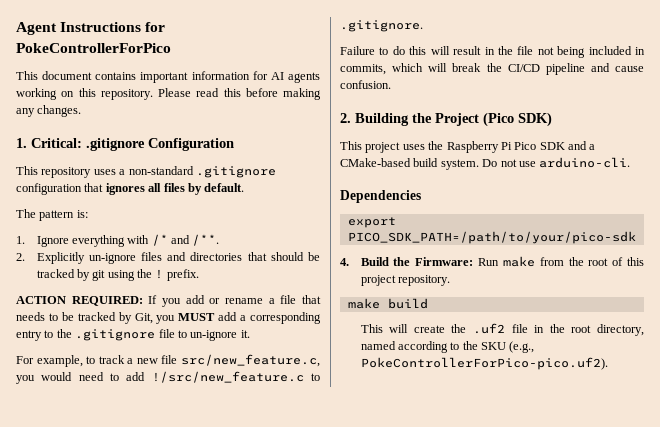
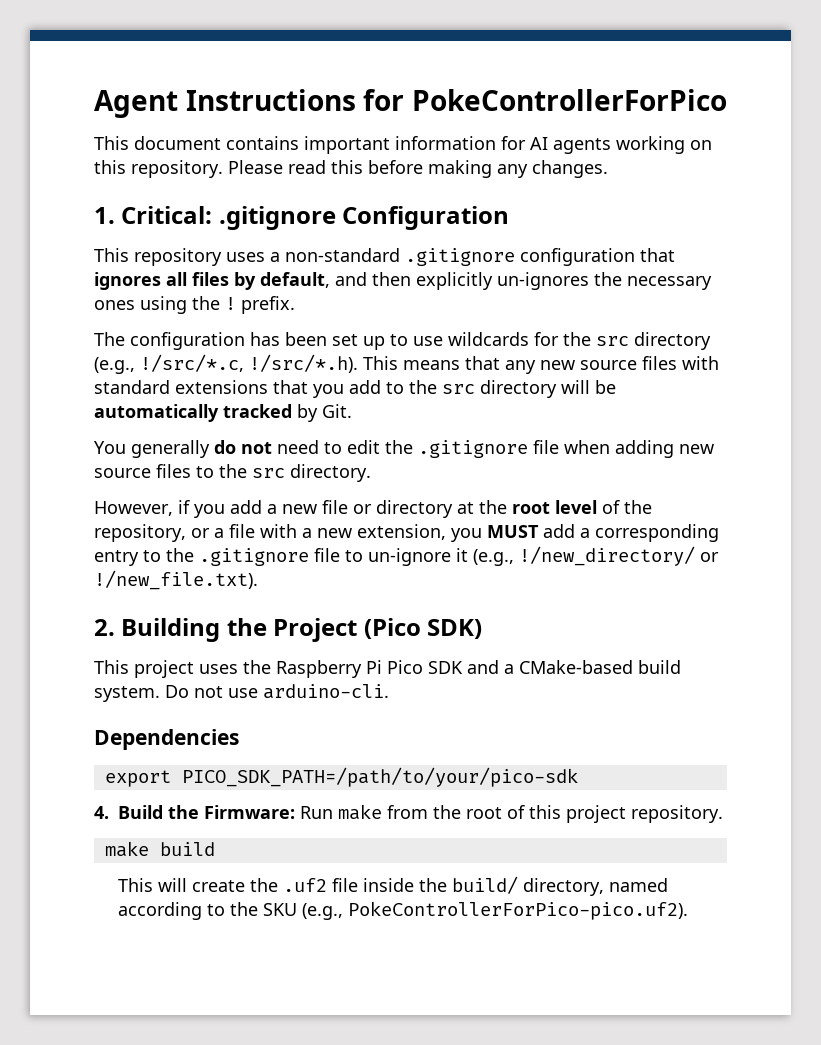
- This repository uses a non-standard .gitignore configuration that ignores all files by default.
- The pattern is:
- 1. Ignore everything with /* and /**.
- 2. Explicitly un-ignore files and directories that should be tracked by git using the ! prefix.
- ACTION REQUIRED: If you add or rename a file that needs to be tracked by Git, you MUST add a corresponding entry to the .gitignore file to un-ignore it.
- For example, to track a new file src/new_feature.c, you would need to add !/src/new_feature.c to .gitignore.
- Failure to do this will result in the file not being included in commits, which will break the CI/CD pipeline and cause confusion.
+ This repository uses a non-standard .gitignore configuration that ignores all files by default, and then explicitly un-ignores the necessary ones using the ! prefix.
+ The configuration has been set up to use wildcards for the src directory (e.g., !/src/*.c, !/src/*.h). This means that any new source files with standard extensions that you add to the src directory will be automatically tracked by Git.
+ You generally do not need to edit the .gitignore file when adding new source files to the src directory.
+ However, if you add a new file or directory at the root level of the repository, or a file with a new extension, you MUST add a corresponding entry to the .gitignore file to un-ignore it (e.g., !/new_directory/ or !/new_file.txt).
- This will create the .uf2 file in the root directory, named according to the SKU (e.g., PokeControllerForPico-pico.uf2).
+ This will create the .uf2 file inside the build/ directory, named according to the SKU (e.g., PokeControllerForPico-pico.uf2).

